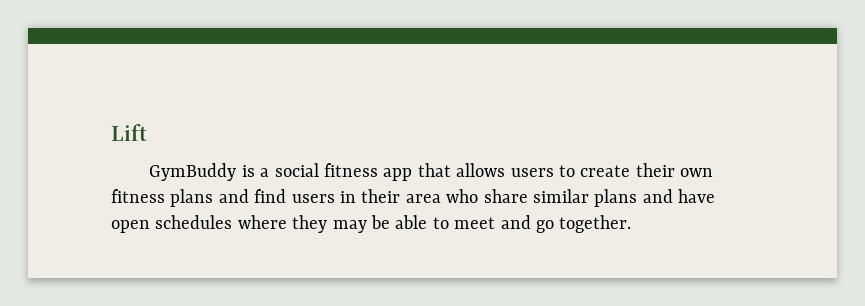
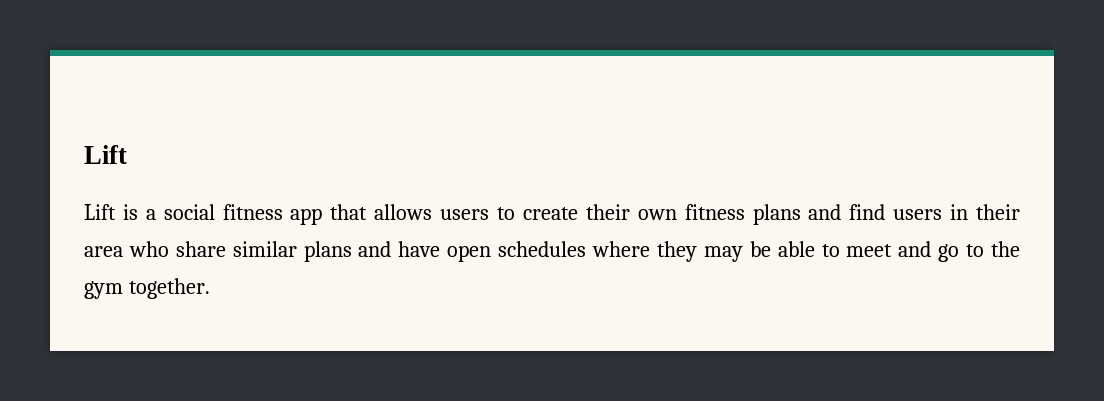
- GymBuddy is a social fitness app that allows users to create their own fitness plans and find users in their area who share similar plans and have open schedules where they may be able to meet and go together.
+ Lift is a social fitness app that allows users to create their own fitness plans and find users in their area who share similar plans and have open schedules where they may be able to meet and go to the gym together.

